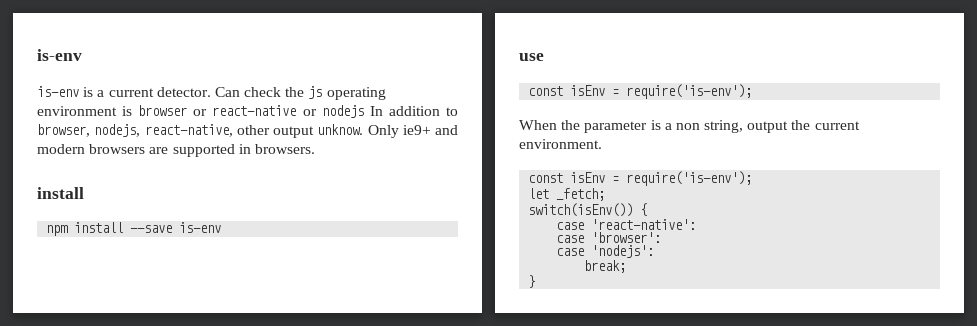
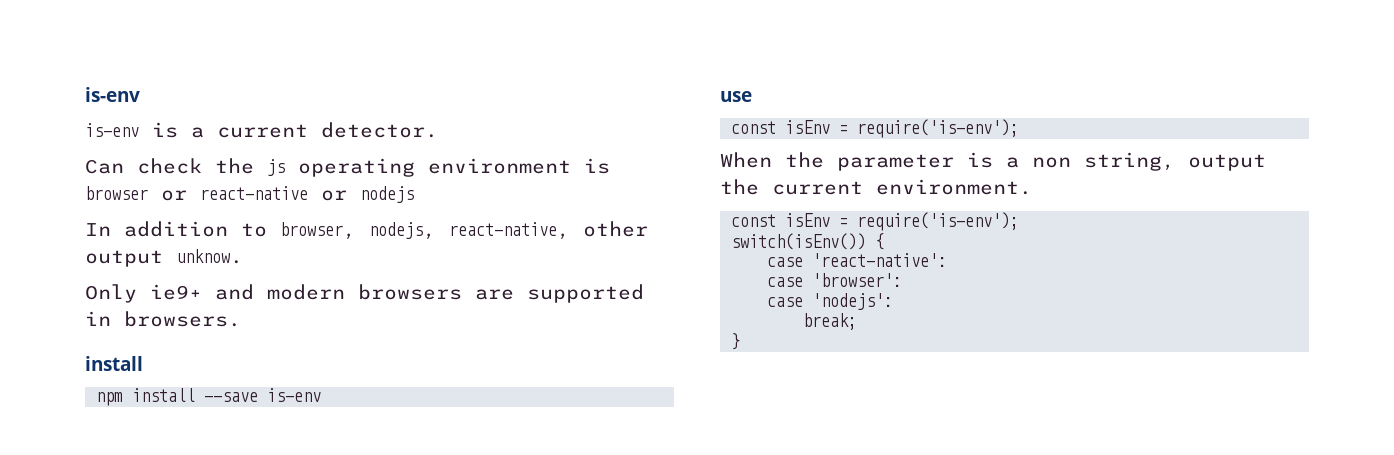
- is-env is a current detector. Can check the js operating environment is browser or react-native or nodejs In addition to browser, nodejs, react-native, other output unknow. Only ie9+ and modern browsers are supported in browsers.
+ is-env is a current detector.
+ Can check the js operating environment is browser or react-native or nodejs
+ In addition to browser, nodejs, react-native, other output unknow.
+ Only ie9+ and modern browsers are supported in browsers.
- let _fetch;

